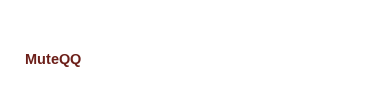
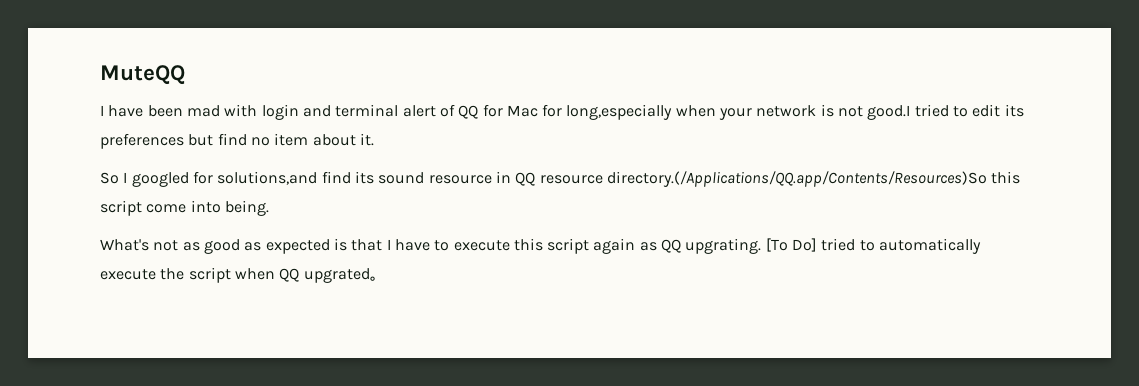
+ I have been mad with login and terminal alert of QQ for Mac for long,especially when your network is not good.I tried to edit its preferences but find no item about it.
+ So I googled for solutions,and find its sound resource in QQ resource directory.(/Applications/QQ.app/Contents/Resources)So this script come into being.
+ What's not as good as expected is that I have to execute this script again as QQ upgrating. [To Do] tried to automatically execute the script when QQ upgrated。

